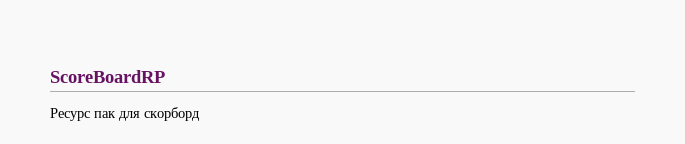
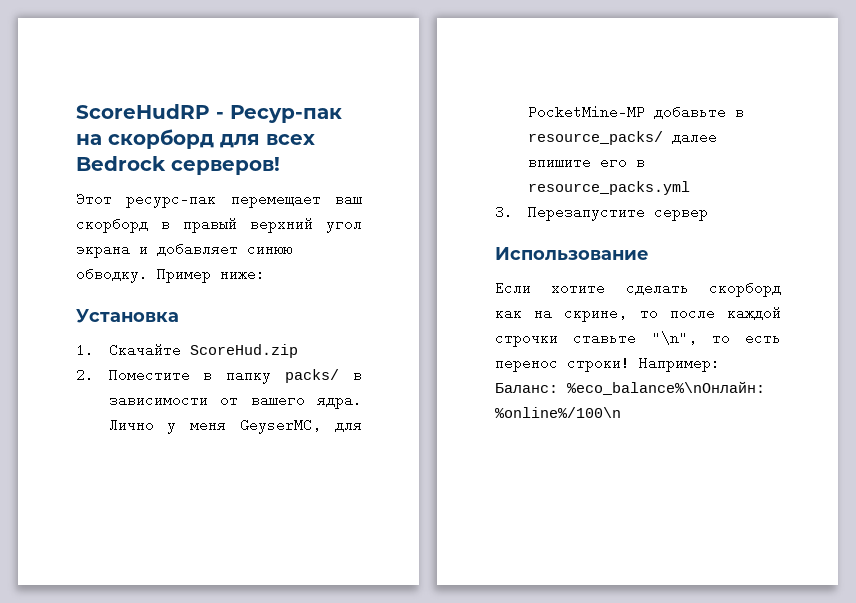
- ScoreBoardRP
- Ресурс пак для скорборд
+ ScoreHudRP - Ресур-пак на скорборд для всех Bedrock серверов!
+ Этот ресурс-пак перемещает ваш скорборд в правый верхний угол экрана и добавляет синюю обводку. Пример ниже:
+ Установка
+ 1. Скачайте ScoreHud.zip
+ 2. Поместите в папку packs/ в зависимости от вашего ядра. Лично у меня GeyserMC, для PocketMine-MP добавьте в resource_packs/ далее впишите его в resource_packs.yml
+ 3. Перезапустите сервер
+ Использование
+ Если хотите сделать скорборд как на скрине, то после каждой строчки ставьте "\n", то есть перенос строки! Например: Баланс: %eco_balance%\nОнлайн: %online%/100\n

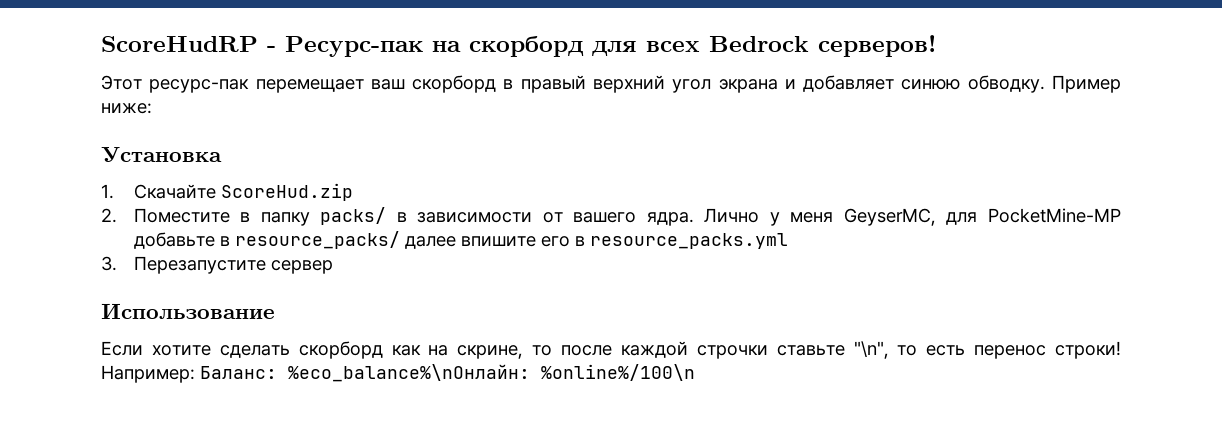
- ScoreHudRP - Ресур-пак на скорборд для всех Bedrock серверов!
+ ScoreHudRP - Ресурс-пак на скорборд для всех Bedrock серверов!

